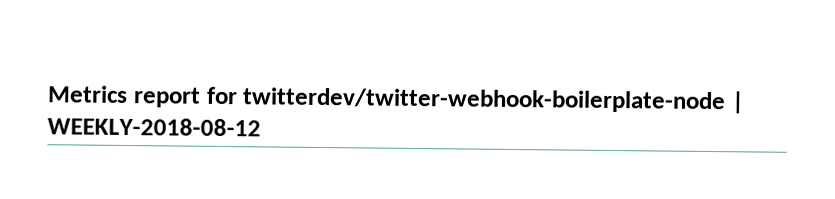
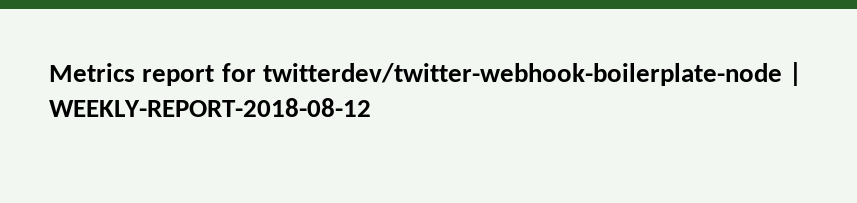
- Metrics report for twitterdev/twitter-webhook-boilerplate-node | WEEKLY-2018-08-12
+ Metrics report for twitterdev/twitter-webhook-boilerplate-node | WEEKLY-REPORT-2018-08-12

